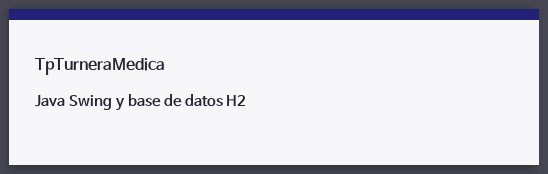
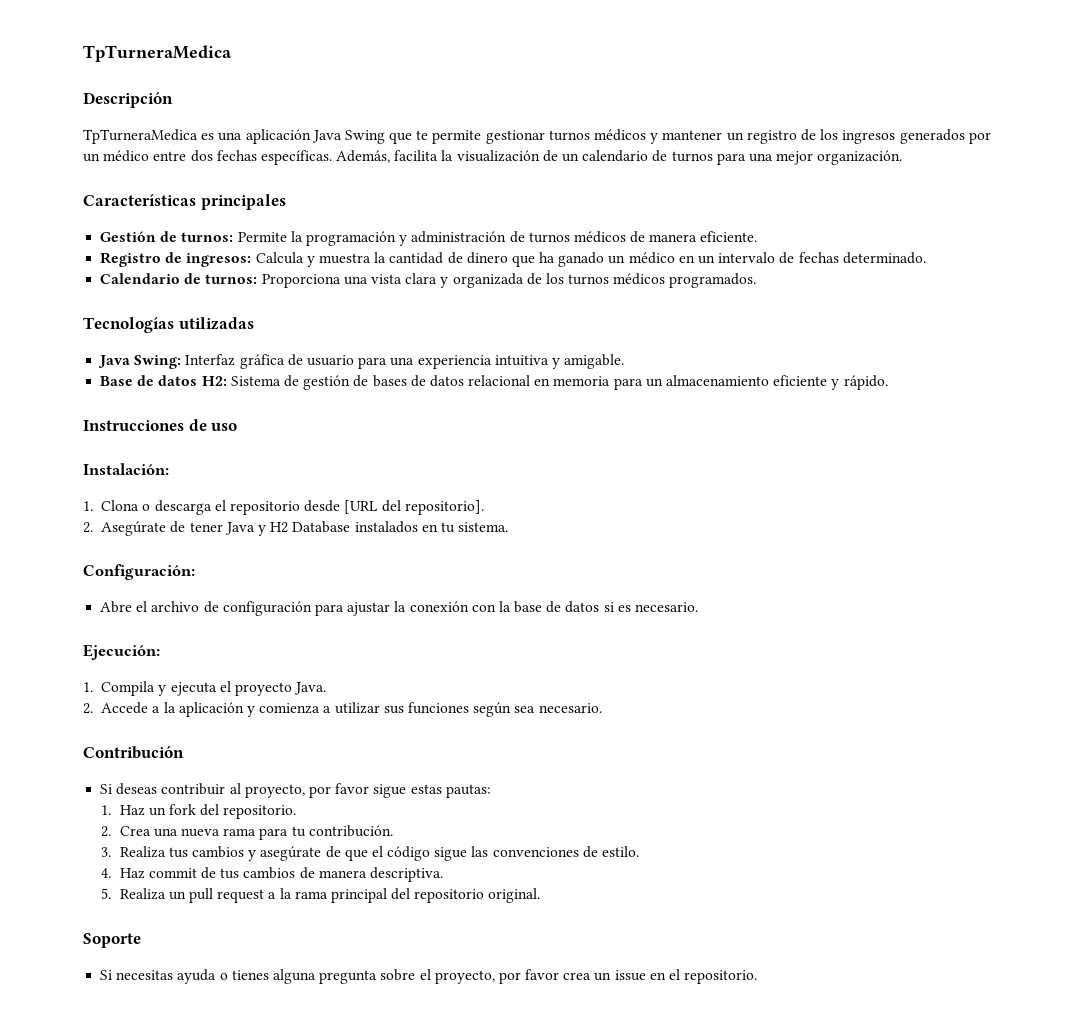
- Java Swing y base de datos H2
+ Descripción
+ TpTurneraMedica es una aplicación Java Swing que te permite gestionar turnos médicos y mantener un registro de los ingresos generados por un médico entre dos fechas específicas. Además, facilita la visualización de un calendario de turnos para una mejor organización.
+ Características principales
+ Gestión de turnos: Permite la programación y administración de turnos médicos de manera eficiente.
+ Registro de ingresos: Calcula y muestra la cantidad de dinero que ha ganado un médico en un intervalo de fechas determinado.
+ Calendario de turnos: Proporciona una vista clara y organizada de los turnos médicos programados.
+ Tecnologías utilizadas
+ Java Swing: Interfaz gráfica de usuario para una experiencia intuitiva y amigable.
+ Base de datos H2: Sistema de gestión de bases de datos relacional en memoria para un almacenamiento eficiente y rápido.
+ Instrucciones de uso
+ Instalación:
+ 1. Clona o descarga el repositorio desde [URL del repositorio].
+ 2. Asegúrate de tener Java y H2 Database instalados en tu sistema.
+ Configuración:
+ Abre el archivo de configuración para ajustar la conexión con la base de datos si es necesario.
+ Ejecución:
+ 1. Compila y ejecuta el proyecto Java.
+ 2. Accede a la aplicación y comienza a utilizar sus funciones según sea necesario.
+ Contribución
+ Si deseas contribuir al proyecto, por favor sigue estas pautas:
+ 1. Haz un fork del repositorio.
+ 2. Crea una nueva rama para tu contribución.
+ 3. Realiza tus cambios y asegúrate de que el código sigue las convenciones de estilo.
+ 4. Haz commit de tus cambios de manera descriptiva.
+ 5. Realiza un pull request a la rama principal del repositorio original.
+ Soporte
+ Si necesitas ayuda o tienes alguna pregunta sobre el proyecto, por favor crea un issue en el repositorio.

